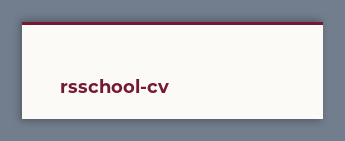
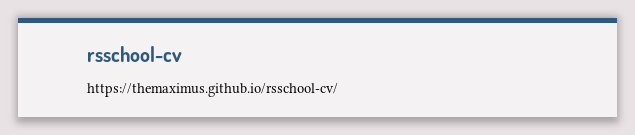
+ https://themaximus.github.io/rsschool-cv/

